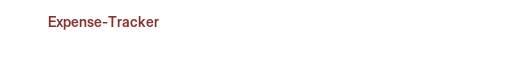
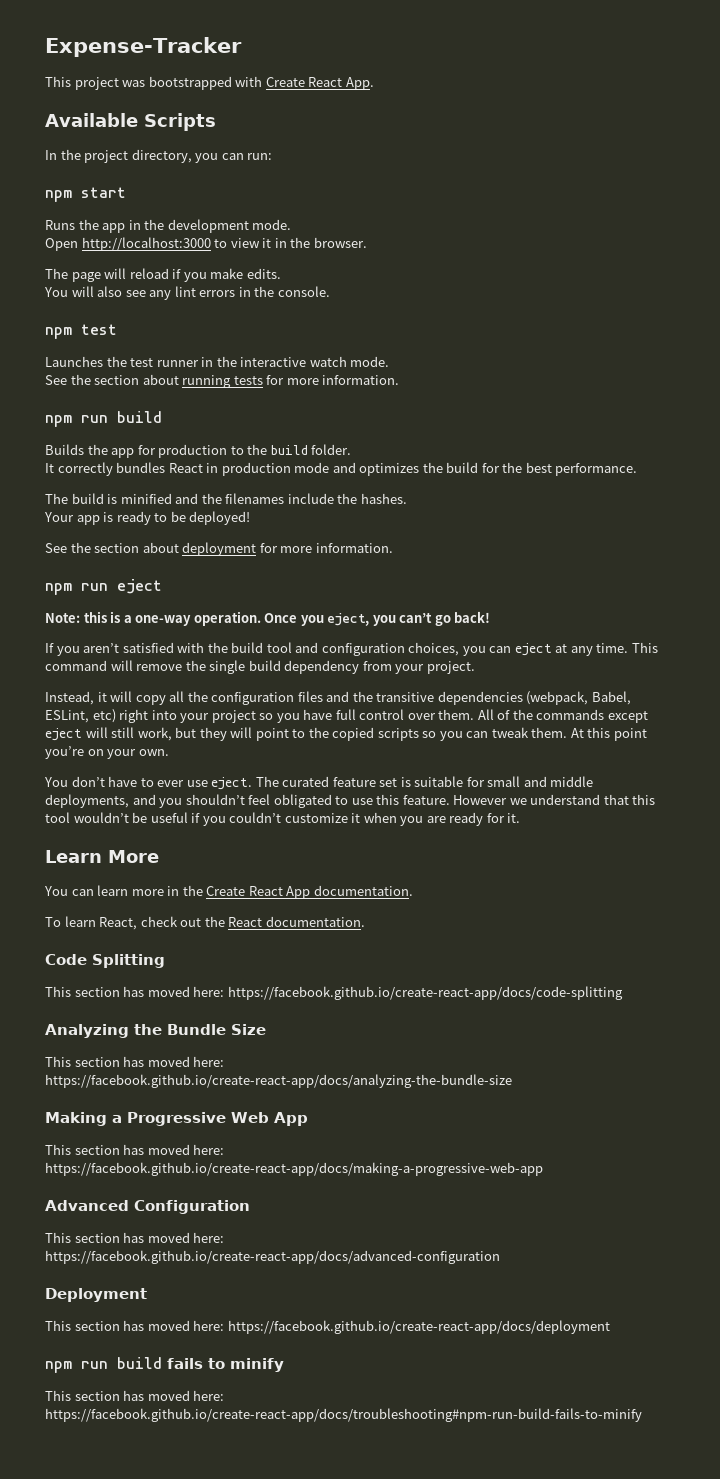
+ This project was bootstrapped with Create React App.
+ Available Scripts
+ In the project directory, you can run:
+ npm start
+ Runs the app in the development mode.
+ Open http://localhost:3000 to view it in the browser.
+ The page will reload if you make edits.
+ You will also see any lint errors in the console.
+ npm test
+ Launches the test runner in the interactive watch mode.
+ See the section about running tests for more information.
+ npm run build
+ Builds the app for production to the build folder.
+ It correctly bundles React in production mode and optimizes the build for the best performance.
+ The build is minified and the filenames include the hashes.
+ Your app is ready to be deployed!
+ See the section about deployment for more information.
+ npm run eject
+ Note: this is a one-way operation. Once you eject, you can’t go back!
+ If you aren’t satisfied with the build tool and configuration choices, you can eject at any time. This command will remove the single build dependency from your project.
+ Instead, it will copy all the configuration files and the transitive dependencies (webpack, Babel, ESLint, etc) right into your project so you have full control over them. All of the commands except eject will still work, but they will point to the copied scripts so you can tweak them. At this point you’re on your own.
+ You don’t have to ever use eject. The curated feature set is suitable for small and middle deployments, and you shouldn’t feel obligated to use this feature. However we understand that this tool wouldn’t be useful if you couldn’t customize it when you are ready for it.
+ Learn More
+ You can learn more in the Create React App documentation.
+ To learn React, check out the React documentation.
+ Code Splitting
+ This section has moved here: https://facebook.github.io/create-react-app/docs/code-splitting
+ Analyzing the Bundle Size
+ This section has moved here: https://facebook.github.io/create-react-app/docs/analyzing-the-bundle-size
+ Making a Progressive Web App
+ This section has moved here: https://facebook.github.io/create-react-app/docs/making-a-progressive-web-app
+ Advanced Configuration
+ This section has moved here: https://facebook.github.io/create-react-app/docs/advanced-configuration
+ Deployment
+ This section has moved here: https://facebook.github.io/create-react-app/docs/deployment
+ npm run build fails to minify
+ This section has moved here: https://facebook.github.io/create-react-app/docs/troubleshooting#npm-run-build-fails-to-minify

